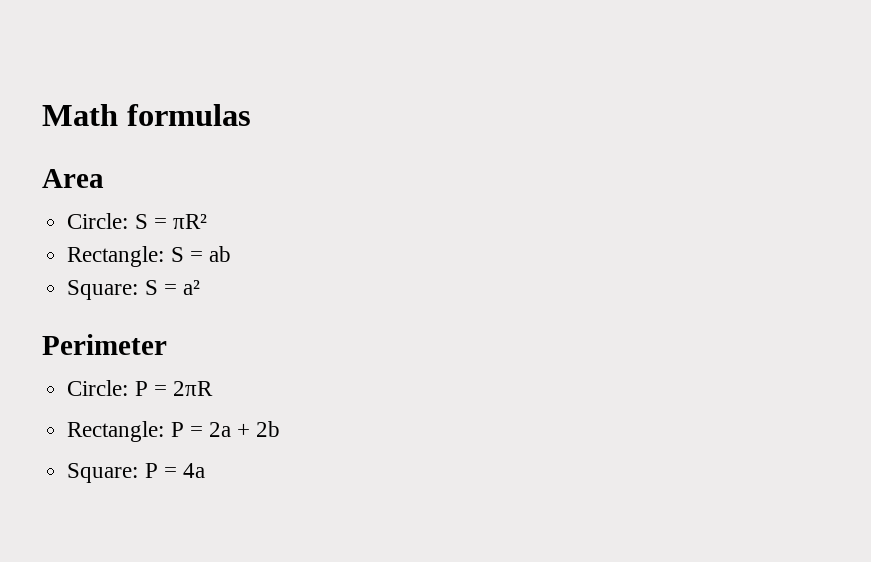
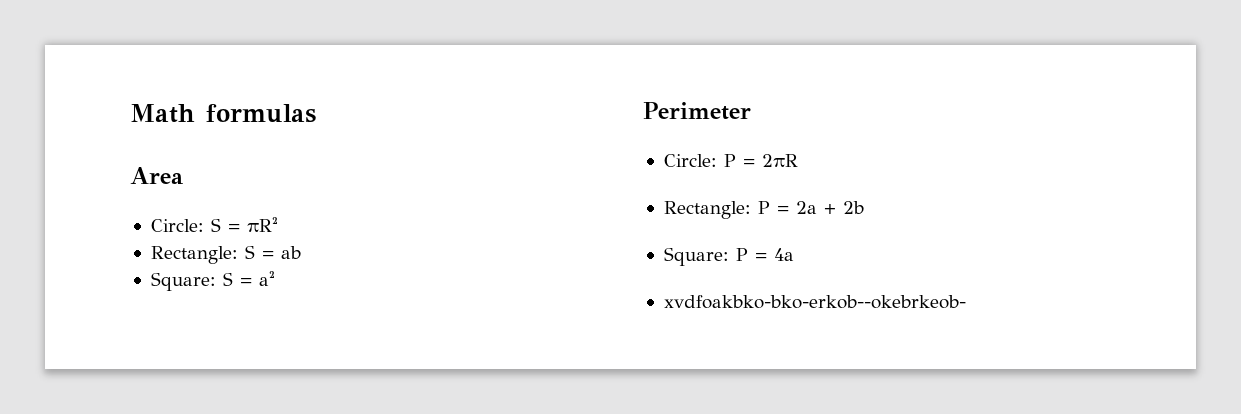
+ xvdfoakbko-bko-erkob--okebrkeob-

